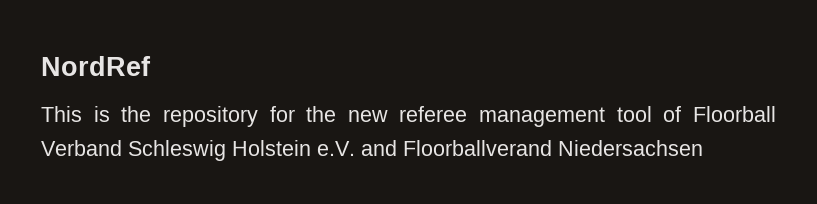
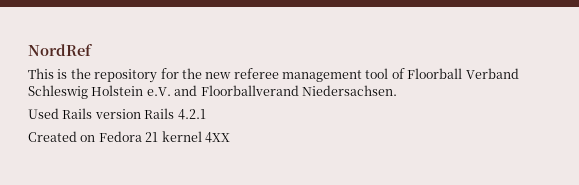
- This is the repository for the new referee management tool of Floorball Verband Schleswig Holstein e.V. and Floorballverand Niedersachsen
+ This is the repository for the new referee management tool of Floorball Verband Schleswig Holstein e.V. and Floorballverand Niedersachsen.
+ Used Rails version Rails 4.2.1
+ Created on Fedora 21 kernel 4XX

